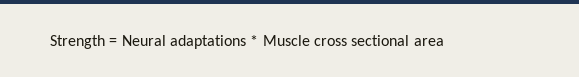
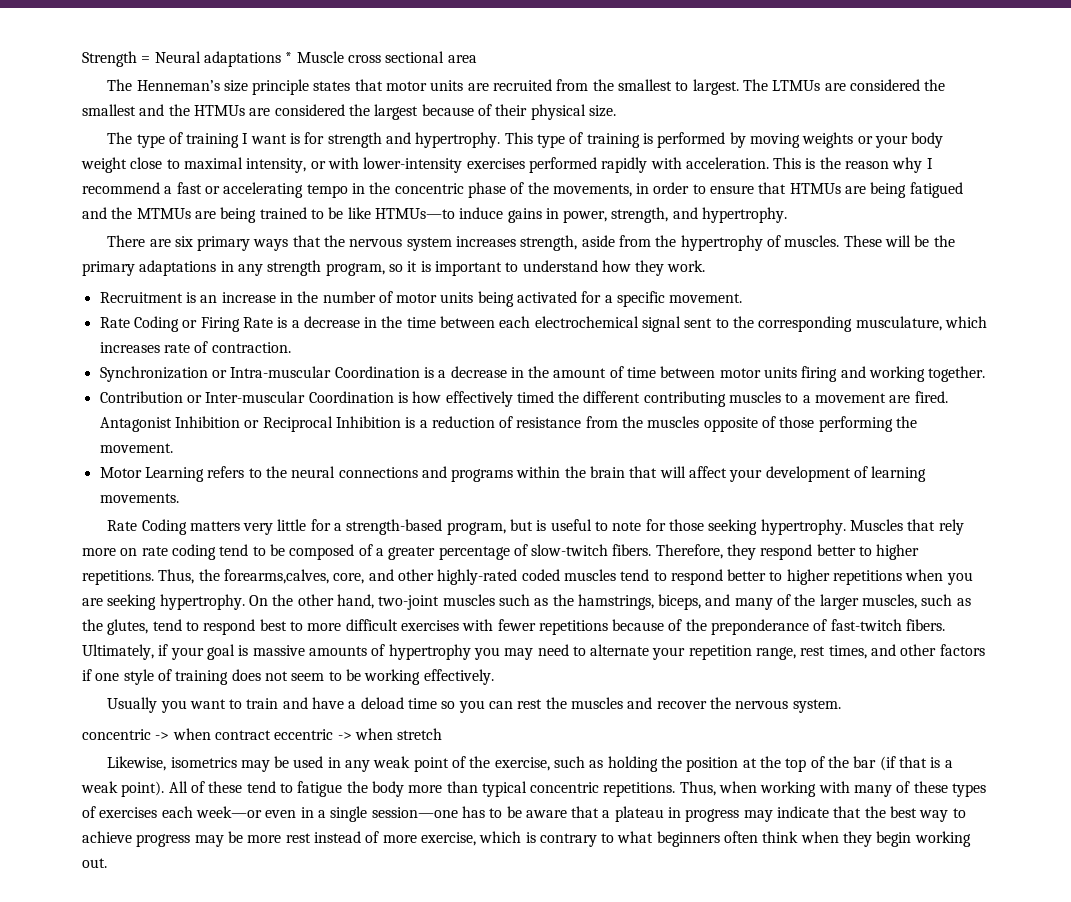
+ The Henneman’s size principle states that motor units are recruited from the smallest to largest. The LTMUs are considered the smallest and the HTMUs are considered the largest because of their physical size.
+ The type of training I want is for strength and hypertrophy. This type of training is performed by moving weights or your body weight close to maximal intensity, or with lower-intensity exercises performed rapidly with acceleration. This is the reason why I recommend a fast or accelerating tempo in the concentric phase of the movements, in order to ensure that HTMUs are being fatigued and the MTMUs are being trained to be like HTMUs—to induce gains in power, strength, and hypertrophy.
+ There are six primary ways that the nervous system increases strength, aside from the hypertrophy of muscles. These will be the primary adaptations in any strength program, so it is important to understand how they work.
+ Recruitment is an increase in the number of motor units being activated for a specific movement.
+ Rate Coding or Firing Rate is a decrease in the time between each electrochemical signal sent to the corresponding musculature, which increases rate of contraction.
+ Synchronization or Intra-muscular Coordination is a decrease in the amount of time between motor units firing and working together.
+ Contribution or Inter-muscular Coordination is how effectively timed the different contributing muscles to a movement are fired. Antagonist Inhibition or Reciprocal Inhibition is a reduction of resistance from the muscles opposite of those performing the movement.
+ Motor Learning refers to the neural connections and programs within the brain that will affect your development of learning movements.
+ Rate Coding matters very little for a strength-based program, but is useful to note for those seeking hypertrophy. Muscles that rely more on rate coding tend to be composed of a greater percentage of slow-twitch fibers. Therefore, they respond better to higher repetitions. Thus, the forearms,calves, core, and other highly-rated coded muscles tend to respond better to higher repetitions when you are seeking hypertrophy. On the other hand, two-joint muscles such as the hamstrings, biceps, and many of the larger muscles, such as the glutes, tend to respond best to more difficult exercises with fewer repetitions because of the preponderance of fast-twitch fibers. Ultimately, if your goal is massive amounts of hypertrophy you may need to alternate your repetition range, rest times, and other factors if one style of training does not seem to be working effectively.
+ Usually you want to train and have a deload time so you can rest the muscles and recover the nervous system.
+ concentric -> when contract eccentric -> when stretch
+ Likewise, isometrics may be used in any weak point of the exercise, such as holding the position at the top of the bar (if that is a weak point). All of these tend to fatigue the body more than typical concentric repetitions. Thus, when working with many of these types of exercises each week—or even in a single session—one has to be aware that a plateau in progress may indicate that the best way to achieve progress may be more rest instead of more exercise, which is contrary to what beginners often think when they begin working out.

